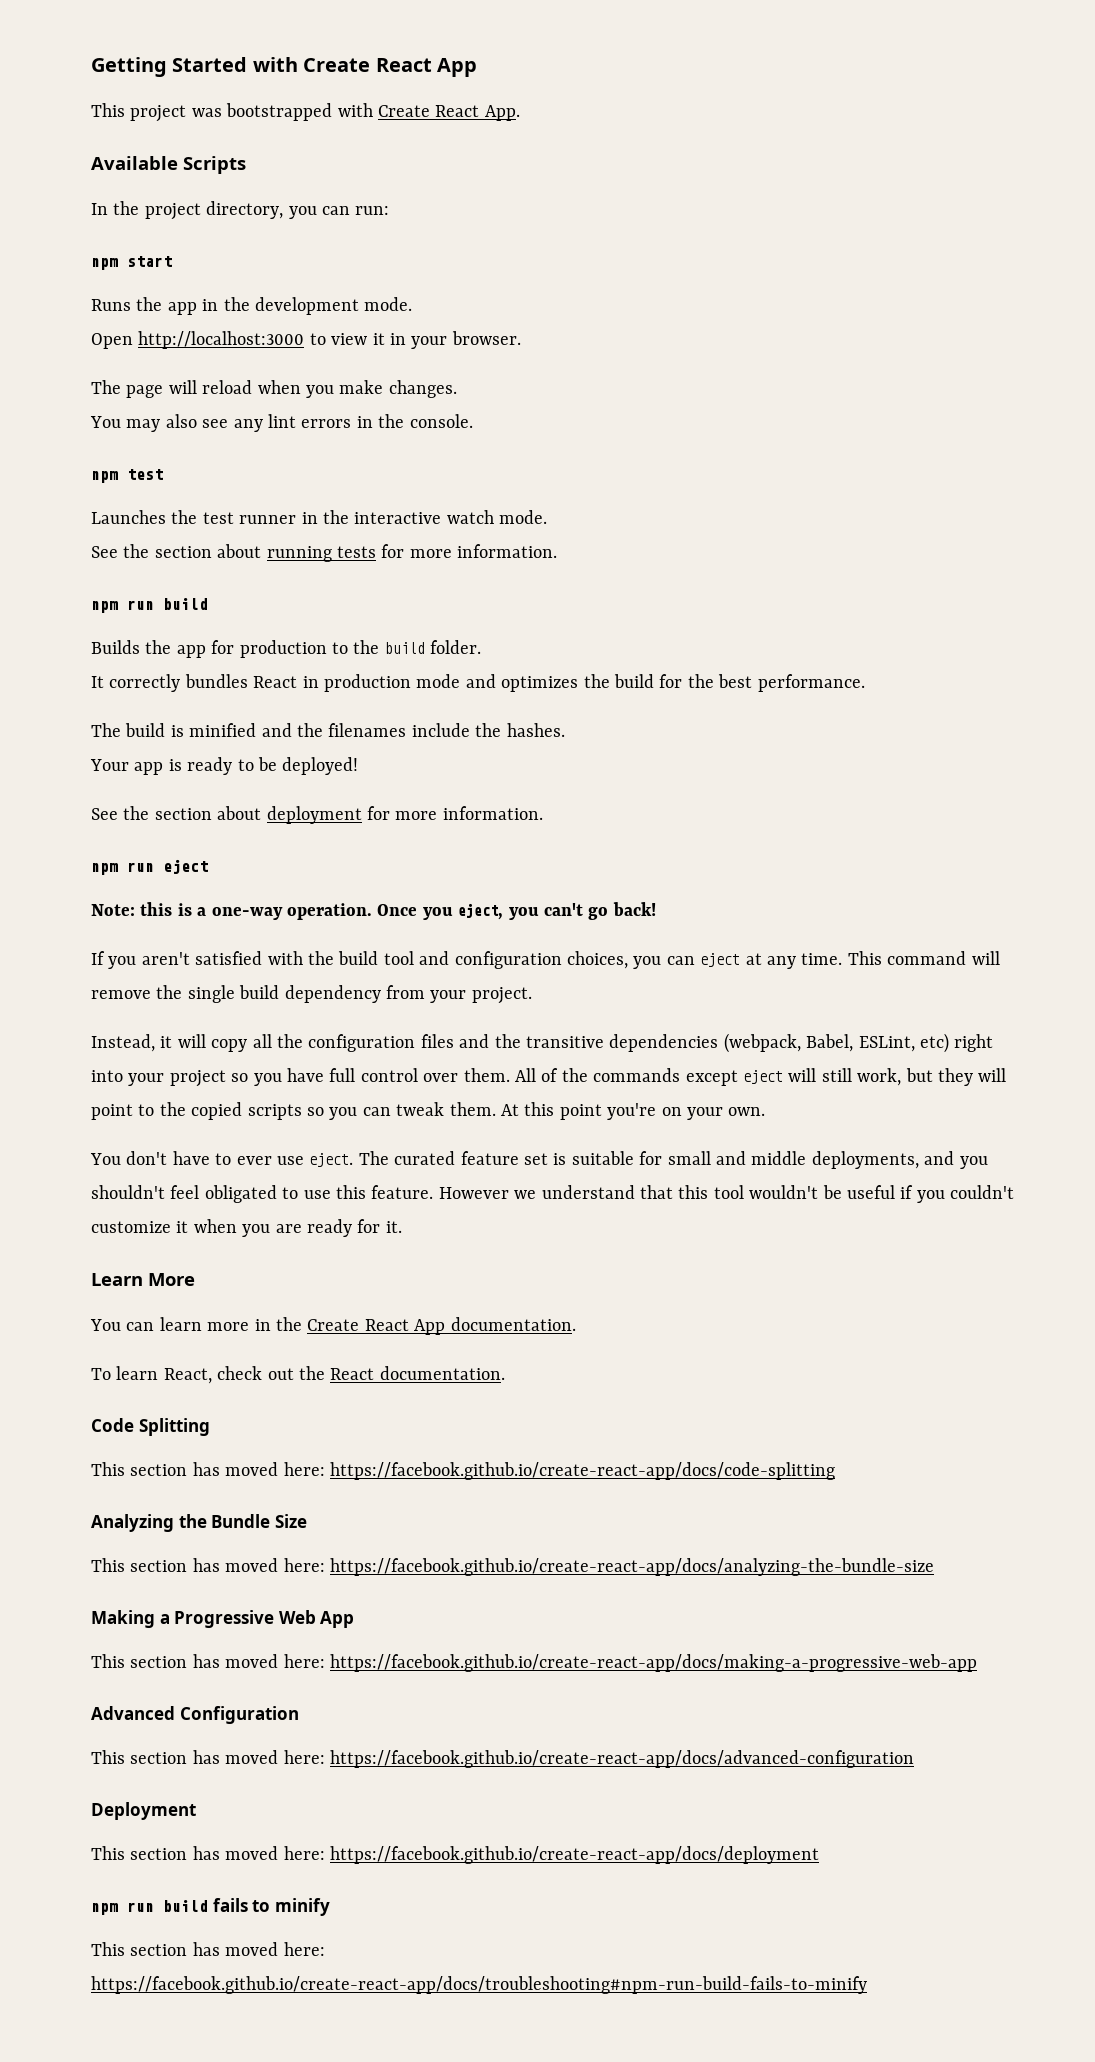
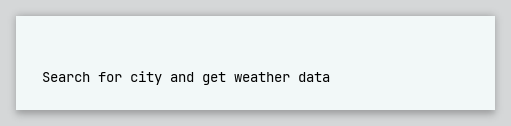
- Getting Started with Create React App
- This project was bootstrapped with Create React App.
- Available Scripts
- In the project directory, you can run:
- npm start
- Runs the app in the development mode.
- Open http://localhost:3000 to view it in your browser.
- The page will reload when you make changes.
- You may also see any lint errors in the console.
- npm test
- Launches the test runner in the interactive watch mode.
- See the section about running tests for more information.
- npm run build
- Builds the app for production to the build folder.
- It correctly bundles React in production mode and optimizes the build for the best performance.
- The build is minified and the filenames include the hashes.
- Your app is ready to be deployed!
- See the section about deployment for more information.
- npm run eject
- Note: this is a one-way operation. Once you eject, you can't go back!
- If you aren't satisfied with the build tool and configuration choices, you can eject at any time. This command will remove the single build dependency from your project.
- Instead, it will copy all the configuration files and the transitive dependencies (webpack, Babel, ESLint, etc) right into your project so you have full control over them. All of the commands except eject will still work, but they will point to the copied scripts so you can tweak them. At this point you're on your own.
- You don't have to ever use eject. The curated feature set is suitable for small and middle deployments, and you shouldn't feel obligated to use this feature. However we understand that this tool wouldn't be useful if you couldn't customize it when you are ready for it.
- Learn More
- You can learn more in the Create React App documentation.
- To learn React, check out the React documentation.
- Code Splitting
- This section has moved here: https://facebook.github.io/create-react-app/docs/code-splitting
- Analyzing the Bundle Size
- This section has moved here: https://facebook.github.io/create-react-app/docs/analyzing-the-bundle-size
- Making a Progressive Web App
- This section has moved here: https://facebook.github.io/create-react-app/docs/making-a-progressive-web-app
- Advanced Configuration
- This section has moved here: https://facebook.github.io/create-react-app/docs/advanced-configuration
- Deployment
- This section has moved here: https://facebook.github.io/create-react-app/docs/deployment
- npm run build fails to minify
- This section has moved here: https://facebook.github.io/create-react-app/docs/troubleshooting#npm-run-build-fails-to-minify
+ Search for city and get weather data

